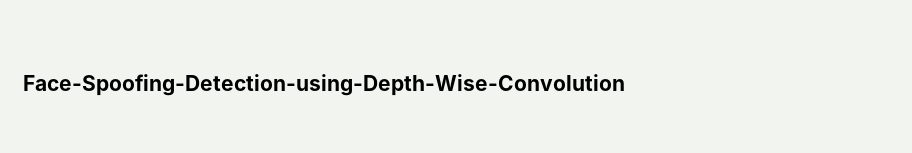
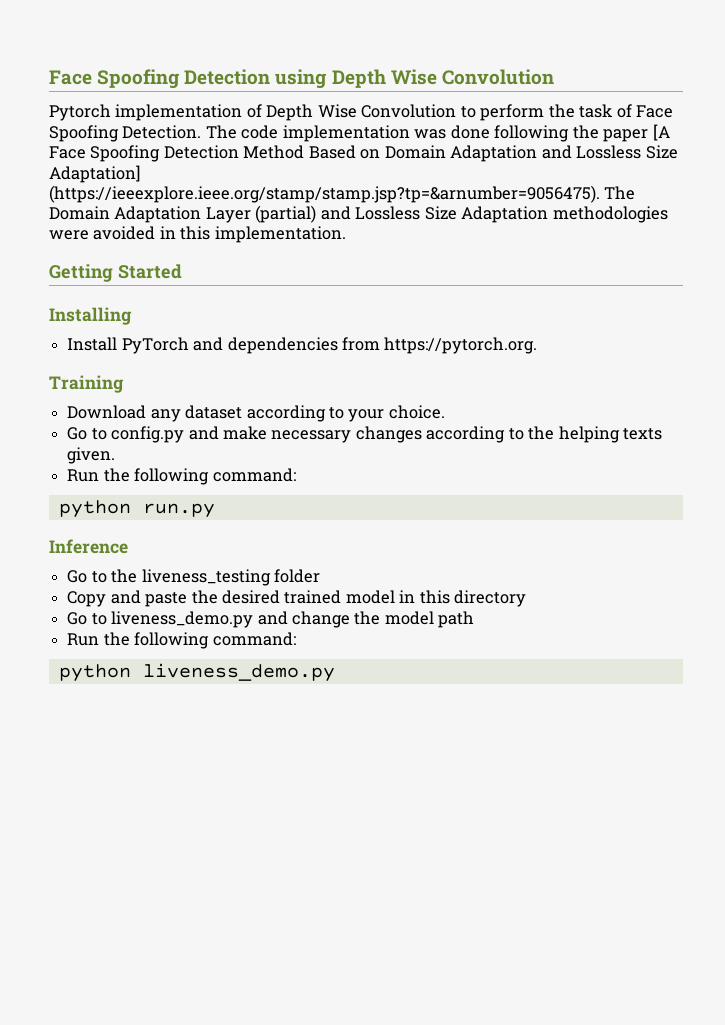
- Face-Spoofing-Detection-using-Depth-Wise-Convolution
+ Face Spoofing Detection using Depth Wise Convolution
+ Pytorch implementation of Depth Wise Convolution to perform the task of Face Spoofing Detection. The code implementation was done following the paper [A Face Spoofing Detection Method Based on Domain Adaptation and Lossless Size Adaptation] (https://ieeexplore.ieee.org/stamp/stamp.jsp?tp=&arnumber=9056475). The Domain Adaptation Layer (partial) and Lossless Size Adaptation methodologies were avoided in this implementation.
+ Getting Started
+ Installing
+ Install PyTorch and dependencies from https://pytorch.org.
+ Training
+ Download any dataset according to your choice.
+ Go to config.py and make necessary changes according to the helping texts given.
+ Run the following command:
+ python run.py
+ Inference
+ Go to the liveness_testing folder
+ Copy and paste the desired trained model in this directory
+ Go to liveness_demo.py and change the model path
+ Run the following command:
+ python liveness_demo.py

